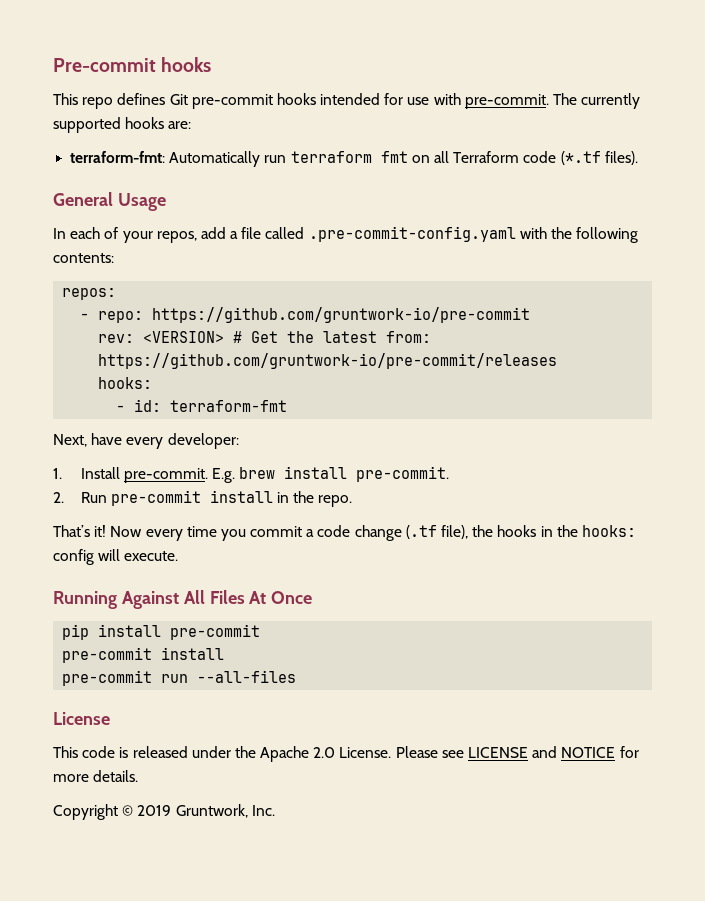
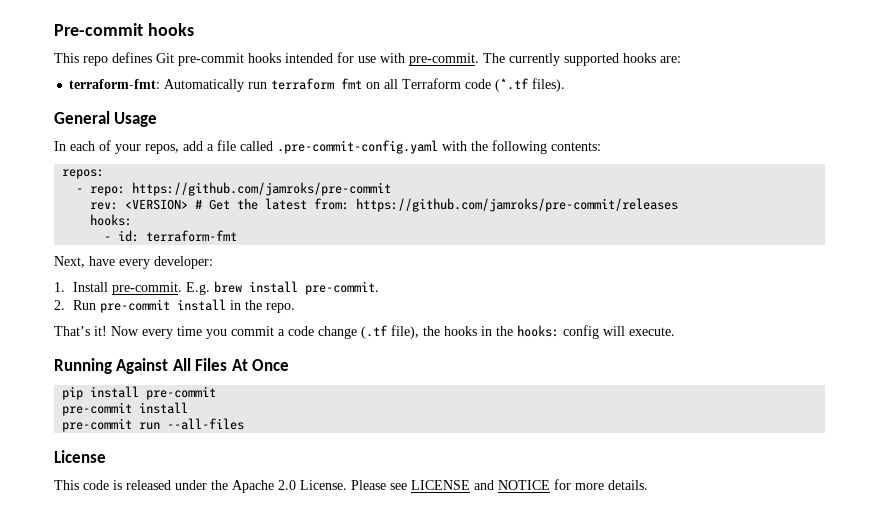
- - repo: https://github.com/gruntwork-io/pre-commit
+ - repo: https://github.com/jamroks/pre-commit
- rev: <VERSION> # Get the latest from: https://github.com/gruntwork-io/pre-commit/releases
+ rev: <VERSION> # Get the latest from: https://github.com/jamroks/pre-commit/releases
- Copyright © 2019 Gruntwork, Inc.

